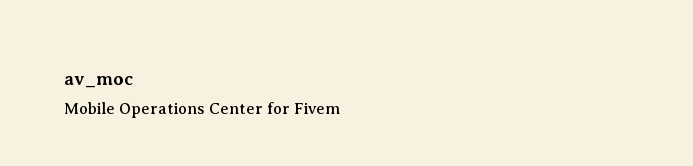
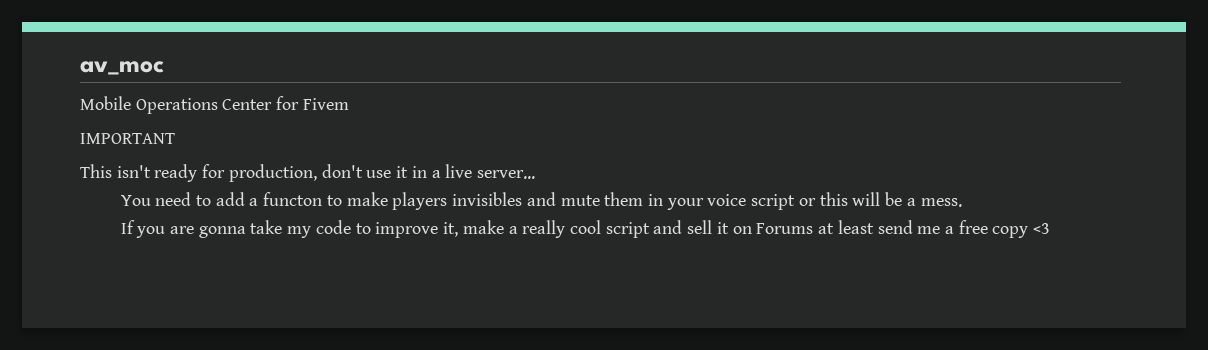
+ IMPORTANT
+ This isn't ready for production, don't use it in a live server...
+ You need to add a functon to make players invisibles and mute them in your voice script or this will be a mess.
+ If you are gonna take my code to improve it, make a really cool script and sell it on Forums at least send me a free copy <3

